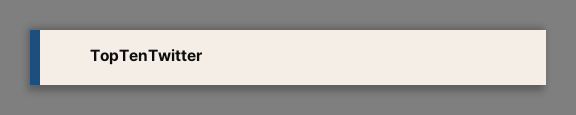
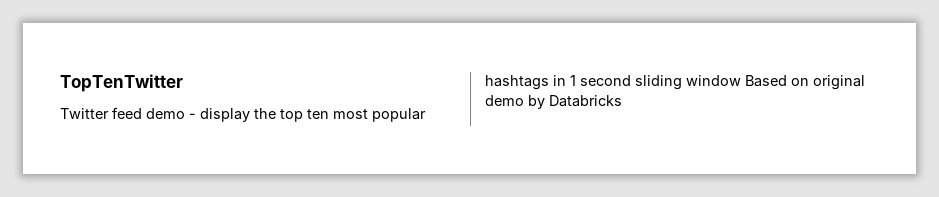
+ Twitter feed demo - display the top ten most popular hashtags in 1 second sliding window Based on original demo by Databricks

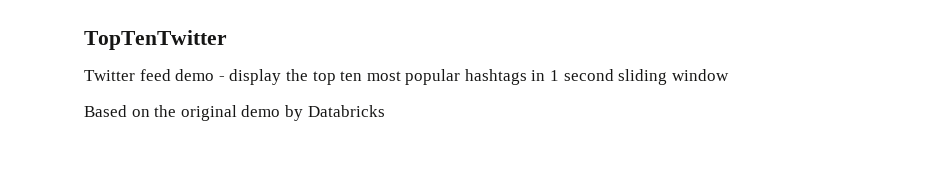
- Twitter feed demo - display the top ten most popular hashtags in 1 second sliding window Based on original demo by Databricks
+ Twitter feed demo - display the top ten most popular hashtags in 1 second sliding window
+ Based on the original demo by Databricks

